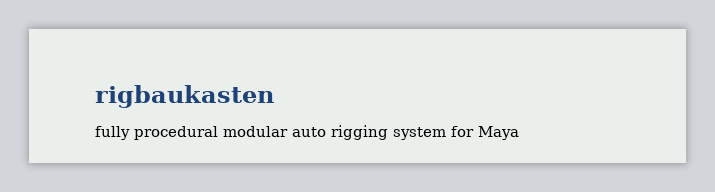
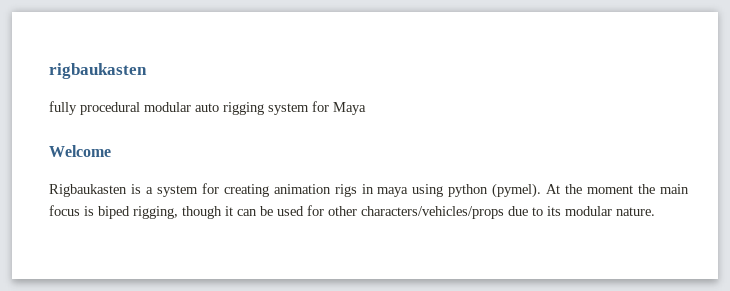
+ Welcome
+ Rigbaukasten is a system for creating animation rigs in maya using python (pymel). At the moment the main focus is biped rigging, though it can be used for other characters/vehicles/props due to its modular nature.

